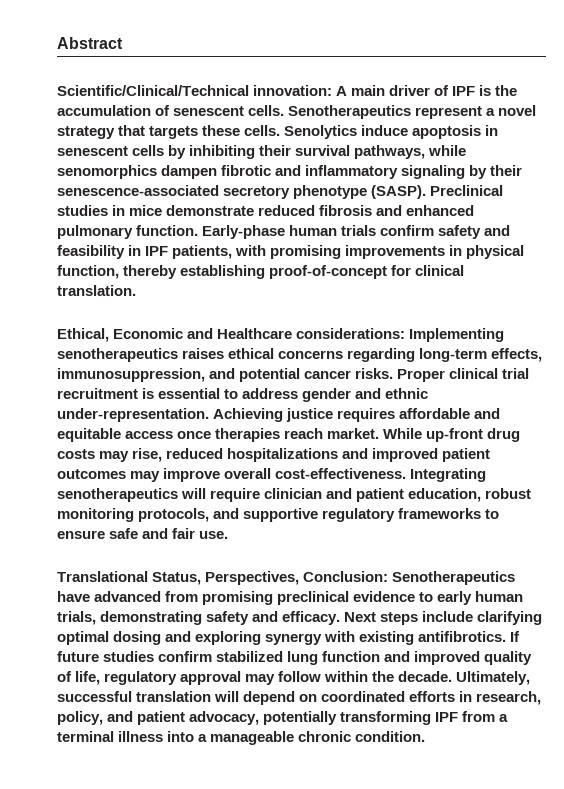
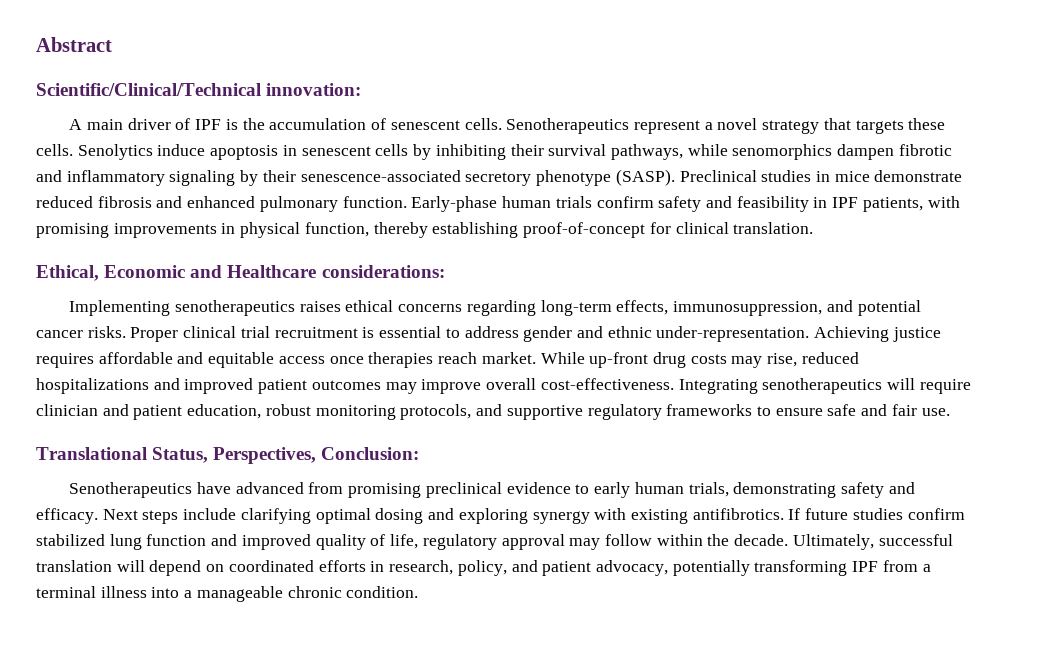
- Scientific/Clinical/Technical innovation: A main driver of IPF is the accumulation of senescent cells.
+ Scientific/Clinical/Technical innovation:
+ A main driver of IPF is the accumulation of senescent cells.
- Ethical, Economic and Healthcare considerations: Implementing senotherapeutics raises ethical concerns regarding long-term effects, immunosuppression, and potential cancer risks.
+ Ethical, Economic and Healthcare considerations:
+ Implementing senotherapeutics raises ethical concerns regarding long-term effects, immunosuppression, and potential cancer risks.
- Translational Status, Perspectives, Conclusion: Senotherapeutics have advanced from promising preclinical evidence to early human trials, demonstrating safety and efficacy.
+ Translational Status, Perspectives, Conclusion:
+ Senotherapeutics have advanced from promising preclinical evidence to early human trials, demonstrating safety and efficacy.

